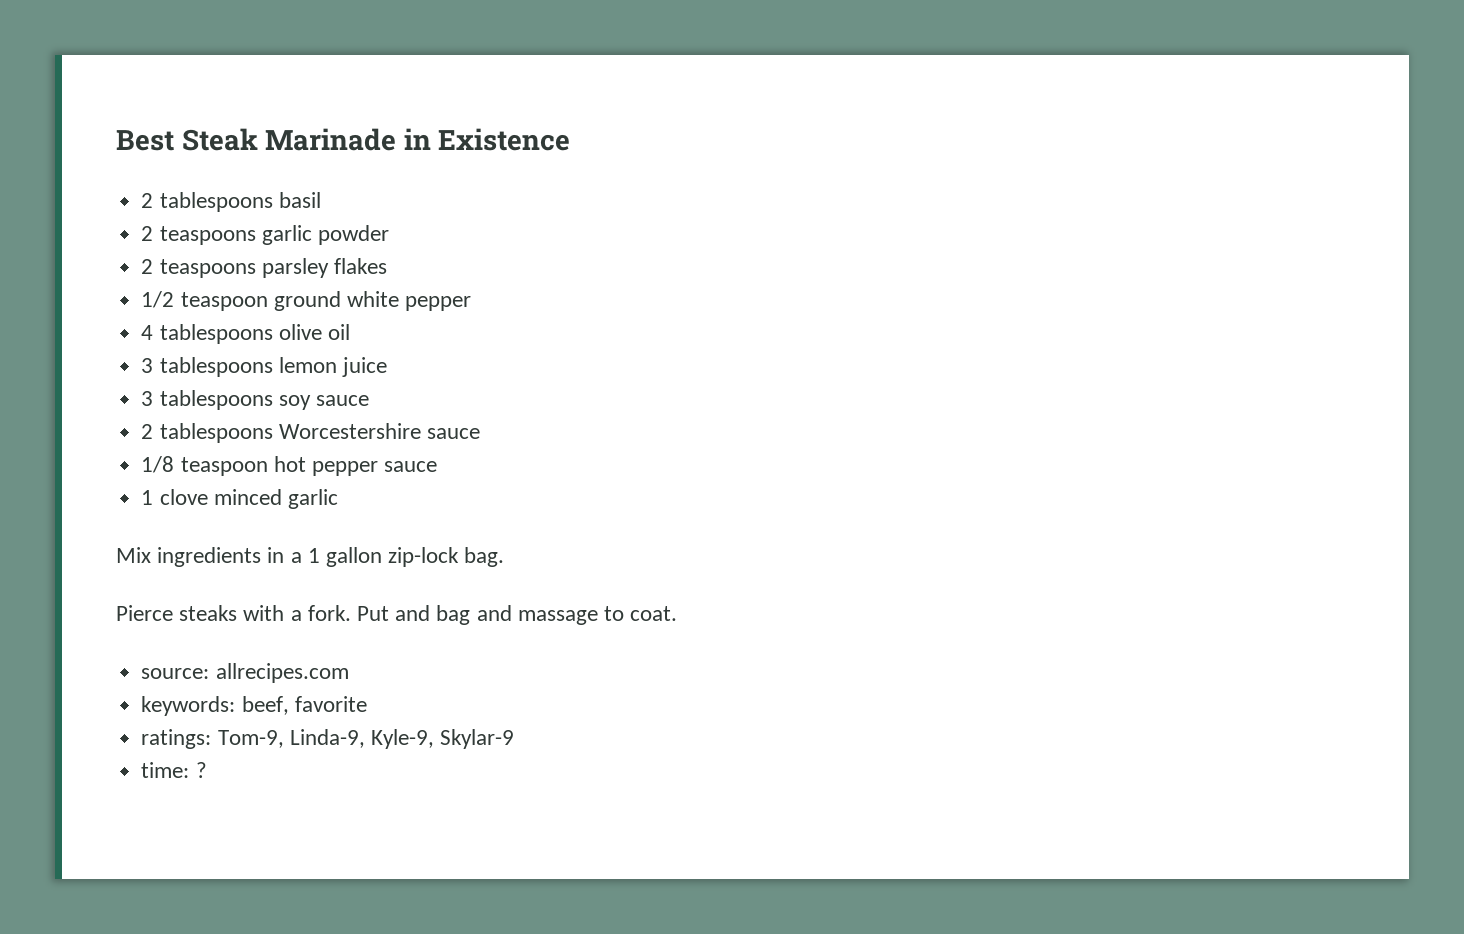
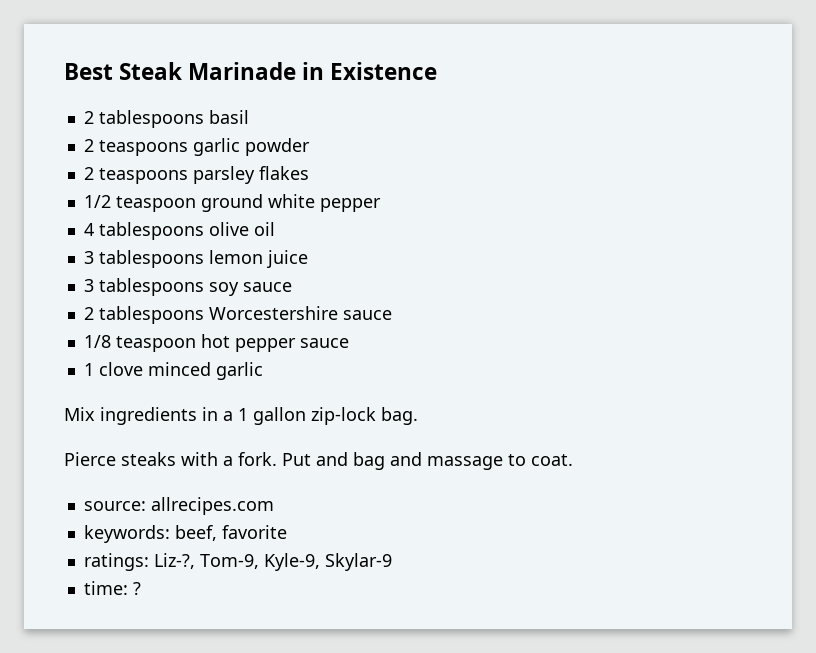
- ratings: Tom-9, Linda-9, Kyle-9, Skylar-9
+ ratings: Liz-?, Tom-9, Kyle-9, Skylar-9

